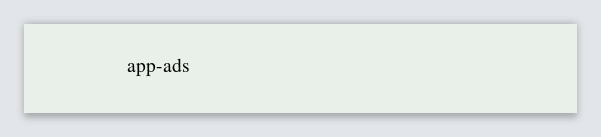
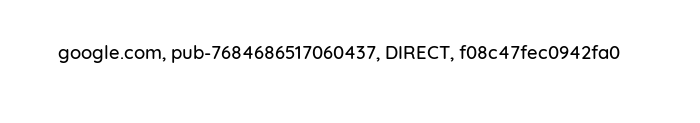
- app-ads
+ google.com, pub-7684686517060437, DIRECT, f08c47fec0942fa0

